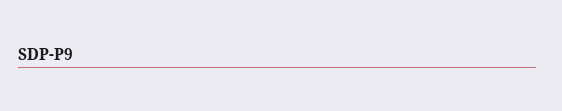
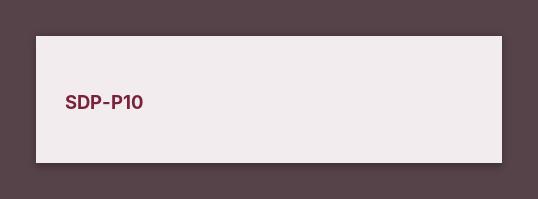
- SDP-P9
+ SDP-P10

